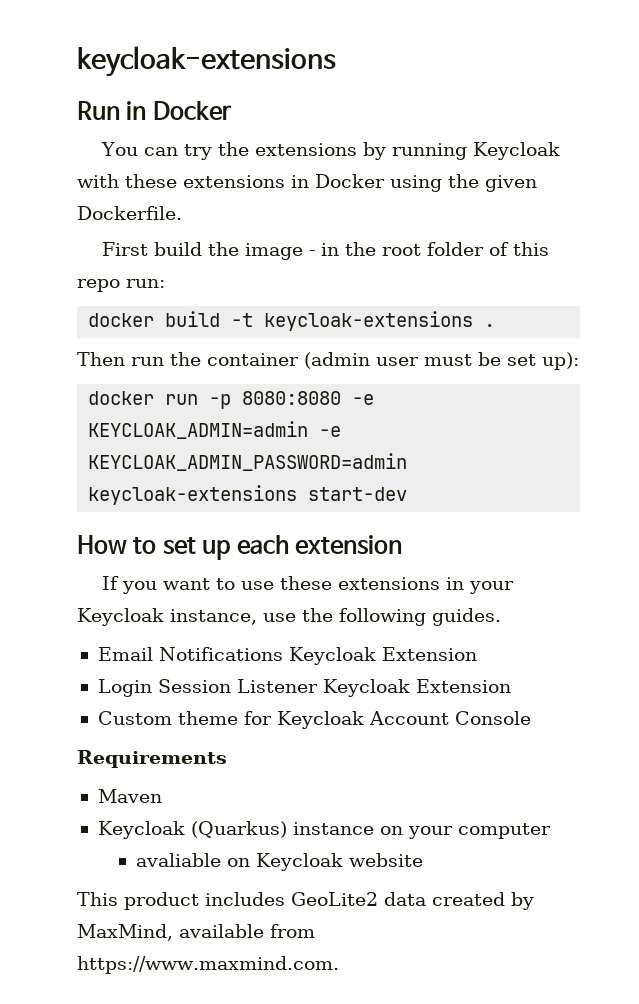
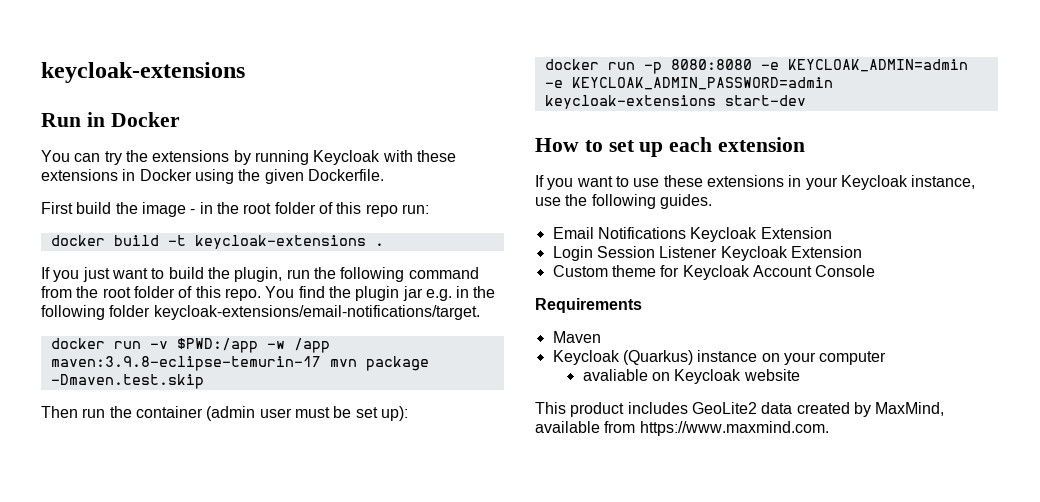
+ If you just want to build the plugin, run the following command from the root folder of this repo. You find the plugin jar e.g. in the following folder keycloak-extensions/email-notifications/target.
+ docker run -v $PWD:/app -w /app maven:3.9.8-eclipse-temurin-17 mvn package -Dmaven.test.skip

